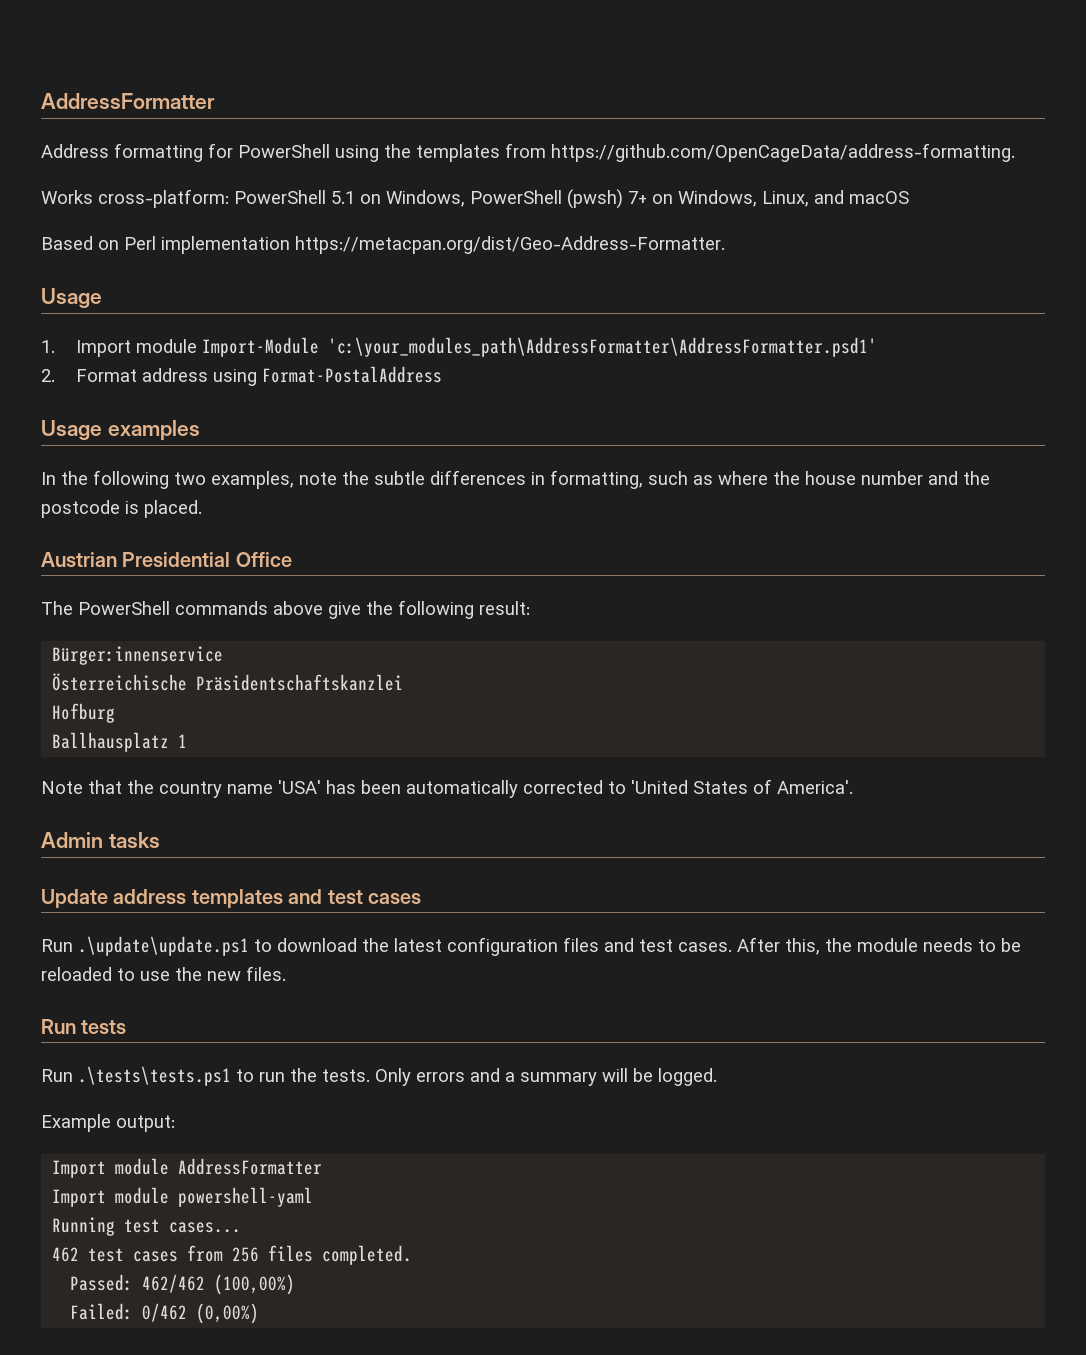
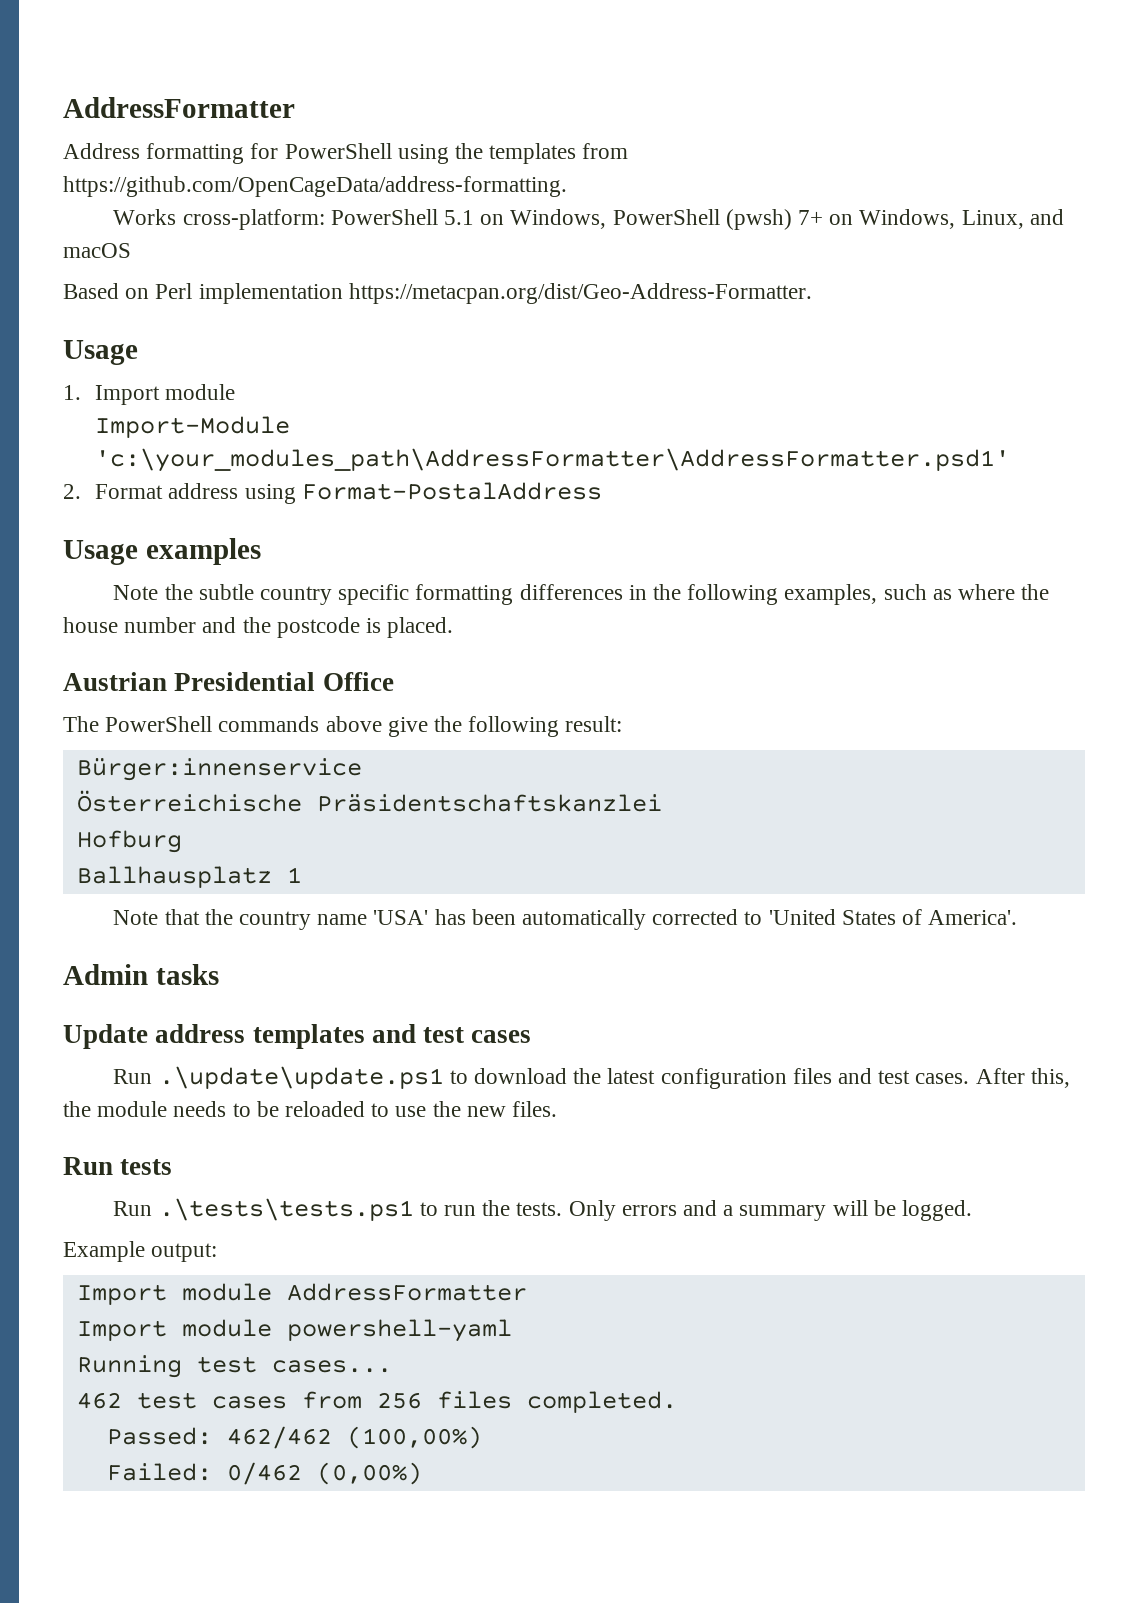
- 1. Import module Import-Module 'c:\your_modules_path\AddressFormatter\AddressFormatter.psd1'
+ 1. Import module
+ Import-Module 'c:\your_modules_path\AddressFormatter\AddressFormatter.psd1'
- In the following two examples, note the subtle differences in formatting, such as where the house number and the postcode is placed.
+ Note the subtle country specific formatting differences in the following examples, such as where the house number and the postcode is placed.

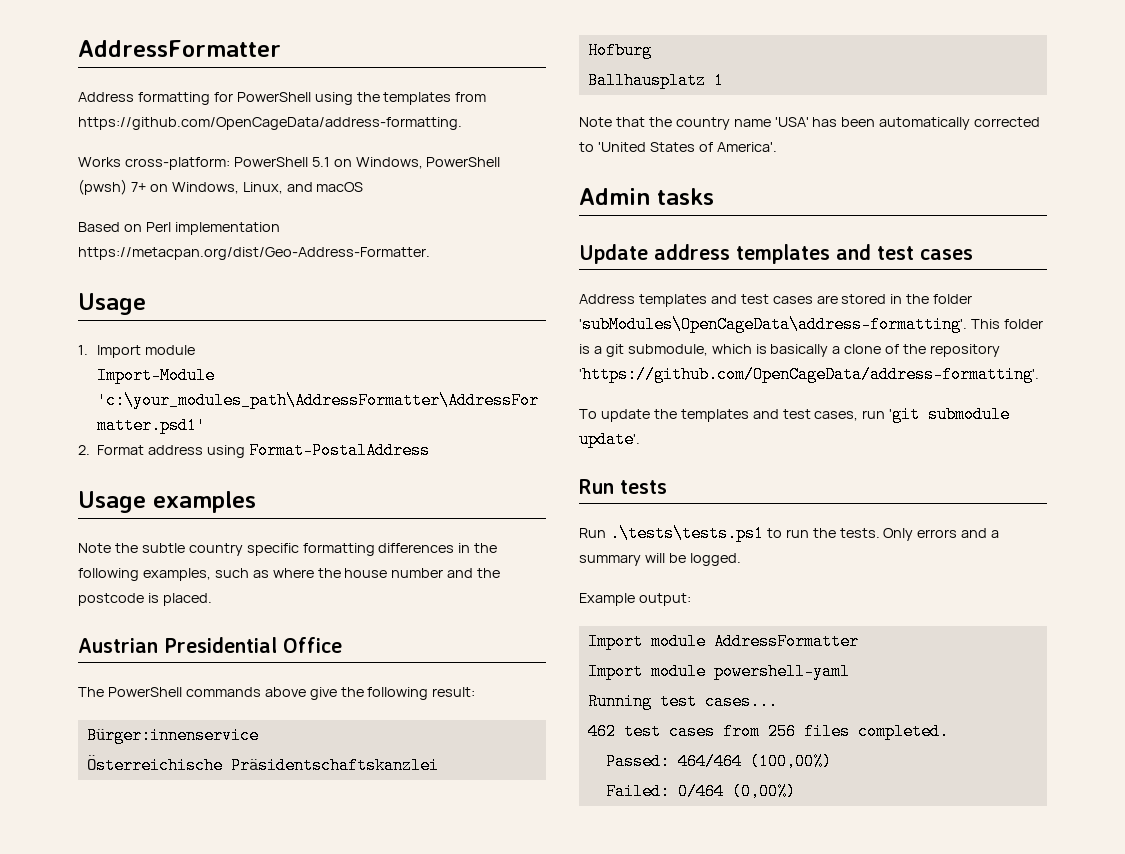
- Run .\update\update.ps1 to download the latest configuration files and test cases. After this, the module needs to be reloaded to use the new files.
+ Address templates and test cases are stored in the folder 'subModules\OpenCageData\address-formatting'. This folder is a git submodule, which is basically a clone of the repository 'https://github.com/OpenCageData/address-formatting'.
+ To update the templates and test cases, run 'git submodule update'.
- Passed: 462/462 (100,00%)
+ Passed: 464/464 (100,00%)
- Failed: 0/462 (0,00%)
+ Failed: 0/464 (0,00%)

